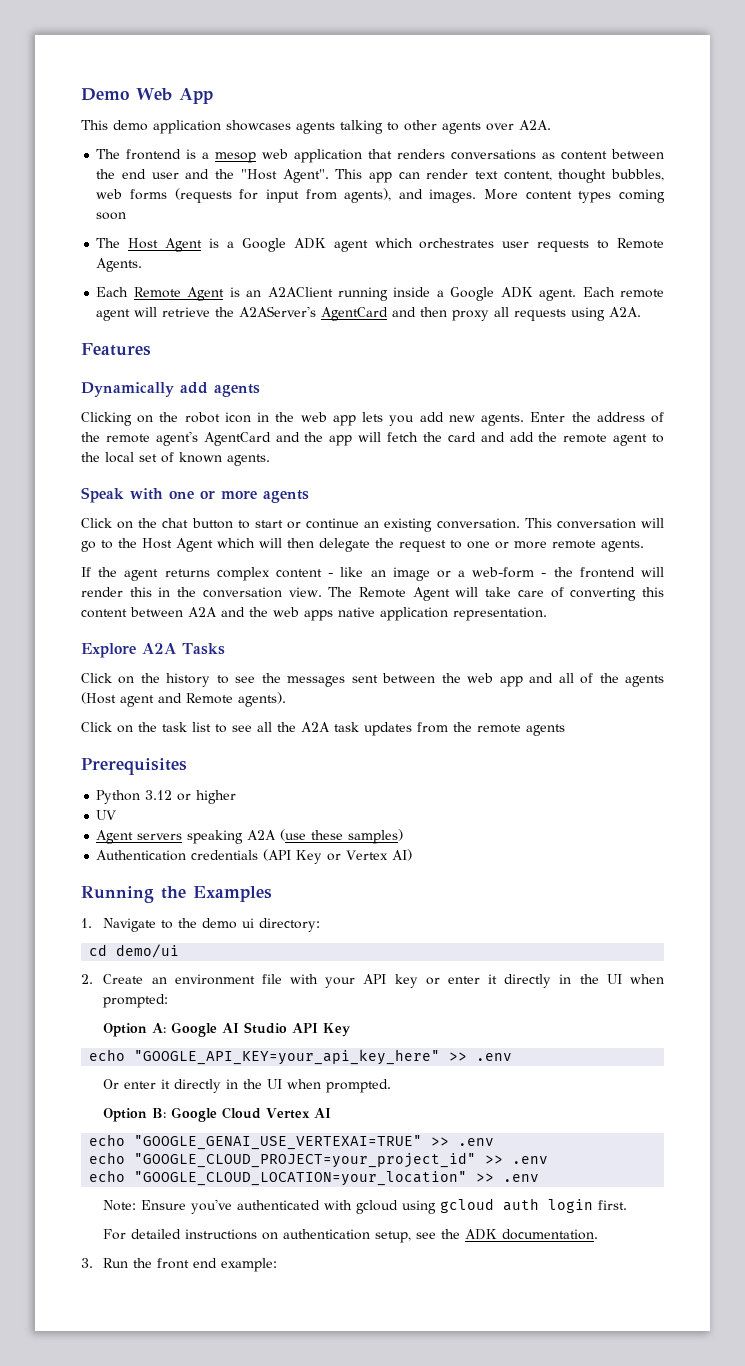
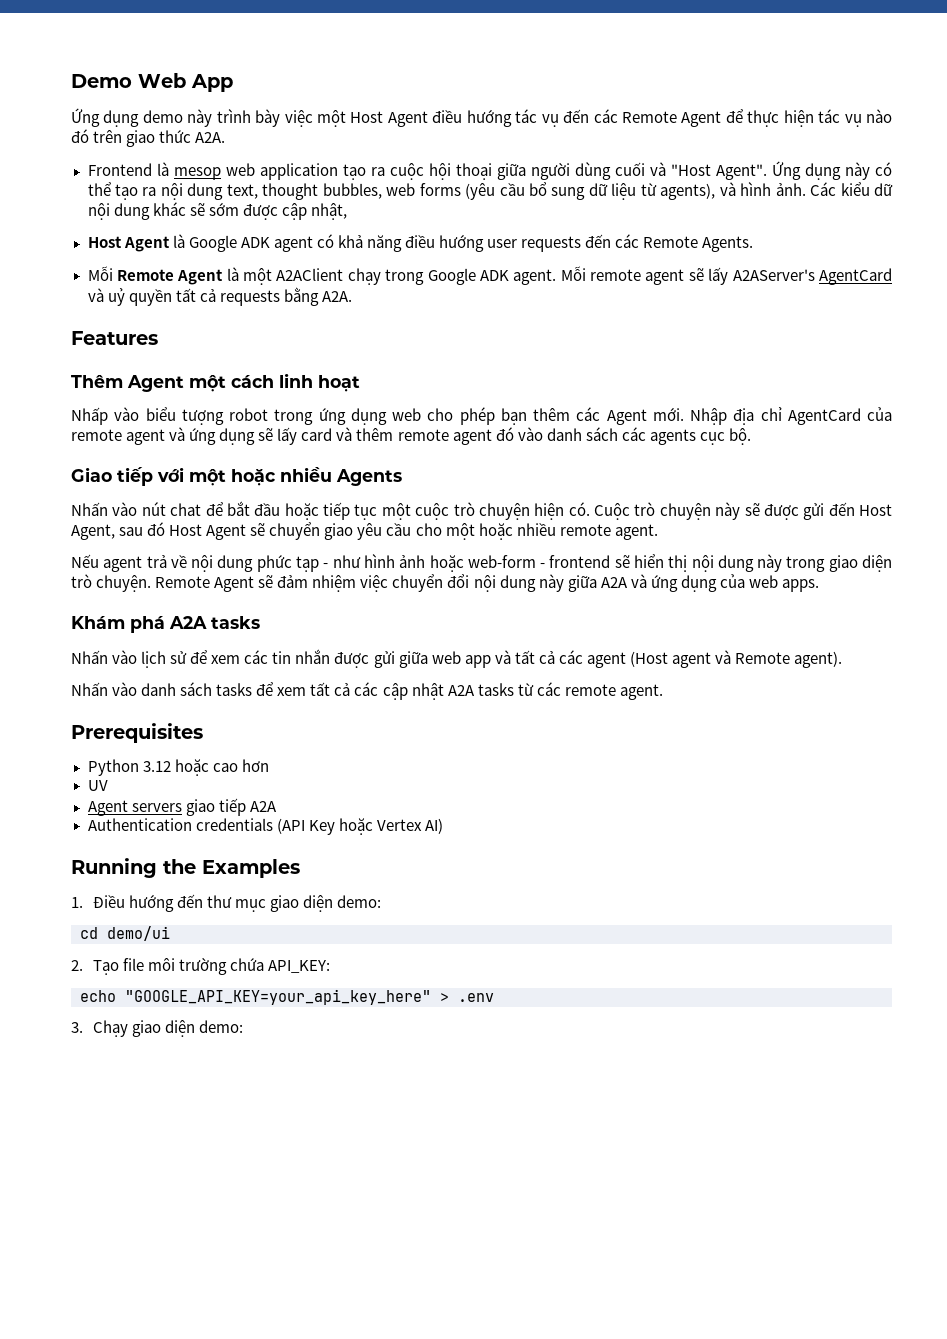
- This demo application showcases agents talking to other agents over A2A.
- The frontend is a mesop web application that renders conversations as content between the end user and the "Host Agent". This app can render text content, thought bubbles, web forms (requests for input from agents), and images. More content types coming soon
- The Host Agent is a Google ADK agent which orchestrates user requests to Remote Agents.
+ Ứng dụng demo này trình bày việc một Host Agent điều hướng tác vụ đến các Remote Agent để thực hiện tác vụ nào đó trên giao thức A2A.
+ Frontend là mesop web application tạo ra cuộc hội thoại giữa người dùng cuối và "Host Agent". Ứng dụng này có thể tạo ra nội dung text, thought bubbles, web forms (yêu cầu bổ sung dữ liệu từ agents), và hình ảnh. Các kiểu dữ nội dung khác sẽ sớm được cập nhật,
+ Host Agent là Google ADK agent có khả năng điều hướng user requests đến các Remote Agents.
- Each Remote Agent is an A2AClient running inside a Google ADK agent.
+ Mỗi Remote Agent là một A2AClient chạy trong Google ADK agent.
- Each remote agent will retrieve the A2AServer's AgentCard and then proxy all requests using A2A.
+ Mỗi remote agent sẽ lấy A2AServer's AgentCard và uỷ quyền tất cả requests bằng A2A.
  Features
- Dynamically add agents
- Clicking on the robot icon in the web app lets you add new agents. Enter the address of the remote agent's AgentCard and the app will fetch the card and add the remote agent to the local set of known agents.
- Speak with one or more agents
- Click on the chat button to start or continue an existing conversation. This conversation will go to the Host Agent which will then delegate the request to one or more remote agents.
- If the agent returns complex content - like an image or a web-form - the frontend will render this in the conversation view. The Remote Agent will take care of converting this content between A2A and the web apps native application representation.
- Explore A2A Tasks
- Click on the history to see the messages sent between the web app and all of the agents (Host agent and Remote agents).
- Click on the task list to see all the A2A task updates from the remote agents
+ Thêm Agent một cách linh hoạt
+ Nhấp vào biểu tượng robot trong ứng dụng web cho phép bạn thêm các Agent mới. Nhập địa chỉ AgentCard của remote agent và ứng dụng sẽ lấy card và thêm remote agent đó vào danh sách các agents cục bộ.
+ Giao tiếp với một hoặc nhiều Agents
+ Nhấn vào nút chat để bắt đầu hoặc tiếp tục một cuộc trò chuyện hiện có. Cuộc trò chuyện này sẽ được gửi đến Host Agent, sau đó Host Agent sẽ chuyển giao yêu cầu cho một hoặc nhiều remote agent.
+ Nếu agent trả về nội dung phức tạp - như hình ảnh hoặc web-form - frontend sẽ hiển thị nội dung này trong giao diện trò chuyện. Remote Agent sẽ đảm nhiệm việc chuyển đổi nội dung này giữa A2A và ứng dụng của web apps.
+ Khám phá A2A tasks
+ Nhấn vào lịch sử để xem các tin nhắn được gửi giữa web app và tất cả các agent (Host agent và Remote agent).
+ Nhấn vào danh sách tasks để xem tất cả các cập nhật A2A tasks từ các remote agent.
- Python 3.12 or higher
+ Python 3.12 hoặc cao hơn
- Agent servers speaking A2A (use these samples)
+ Agent servers giao tiếp A2A
- Authentication credentials (API Key or Vertex AI)
+ Authentication credentials (API Key hoặc Vertex AI)
- 1. Navigate to the demo ui directory:
+ 1. Điều hướng đến thư mục giao diện demo:
  cd demo/ui
- 2. Create an environment file with your API key or enter it directly in the UI when prompted:
- Option A: Google AI Studio API Key
+ 2. Tạo file môi trường chứa API_KEY:
- echo "GOOGLE_API_KEY=your_api_key_here" >> .env
- Or enter it directly in the UI when prompted.
- Option B: Google Cloud Vertex AI
- echo "GOOGLE_GENAI_USE_VERTEXAI=TRUE" >> .env
- echo "GOOGLE_CLOUD_PROJECT=your_project_id" >> .env
- echo "GOOGLE_CLOUD_LOCATION=your_location" >> .env
- Note: Ensure you've authenticated with gcloud using gcloud auth login first.
- For detailed instructions on authentication setup, see the ADK documentation.
- 3. Run the front end example:
+ echo "GOOGLE_API_KEY=your_api_key_here" > .env
+ 3. Chạy giao diện demo:

